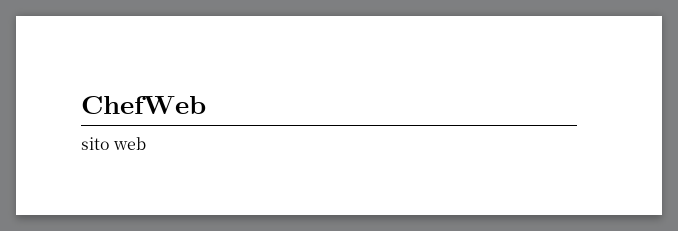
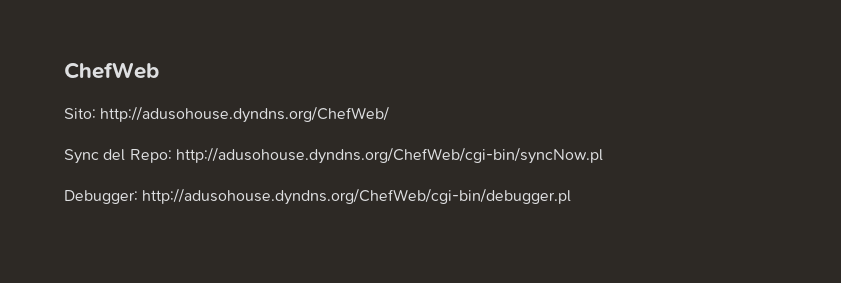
- sito web
+ Sito: http://adusohouse.dyndns.org/ChefWeb/
+ Sync del Repo: http://adusohouse.dyndns.org/ChefWeb/cgi-bin/syncNow.pl
+ Debugger: http://adusohouse.dyndns.org/ChefWeb/cgi-bin/debugger.pl

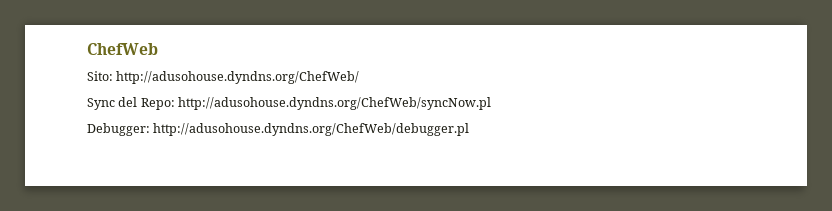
- Sync del Repo: http://adusohouse.dyndns.org/ChefWeb/cgi-bin/syncNow.pl
+ Sync del Repo: http://adusohouse.dyndns.org/ChefWeb/syncNow.pl
- Debugger: http://adusohouse.dyndns.org/ChefWeb/cgi-bin/debugger.pl
+ Debugger: http://adusohouse.dyndns.org/ChefWeb/debugger.pl

